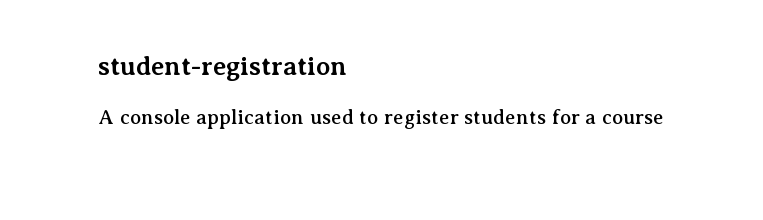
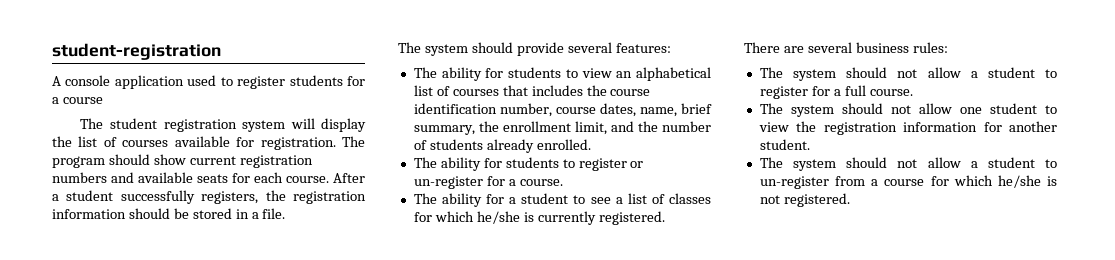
+ The student registration system will display the list of courses available for registration. The program should show current registration numbers and available seats for each course. After a student successfully registers, the registration information should be stored in a file.
+ The system should provide several features:
+ The ability for students to view an alphabetical list of courses that includes the course identification number, course dates, name, brief summary, the enrollment limit, and the number of students already enrolled.
+ The ability for students to register or un-register for a course.
+ The ability for a student to see a list of classes for which he/she is currently registered.
+ There are several business rules:
+ The system should not allow a student to register for a full course.
+ The system should not allow one student to view the registration information for another student.
+ The system should not allow a student to un-register from a course for which he/she is not registered.

